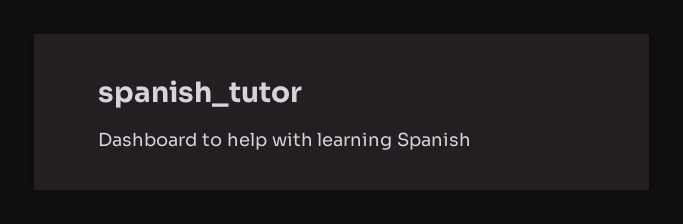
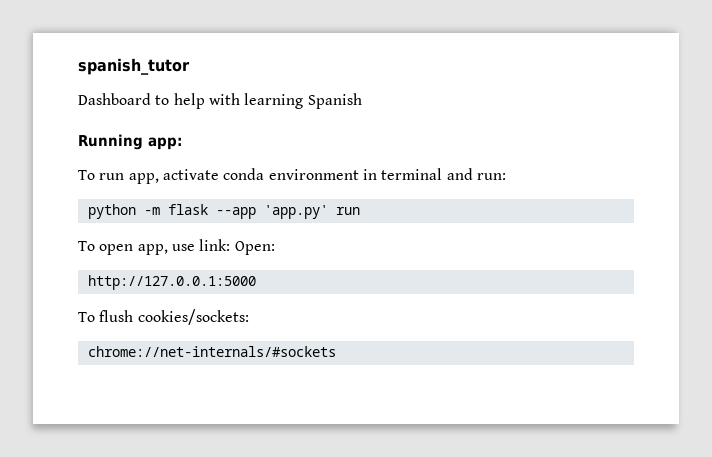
+ Running app:
+ To run app, activate conda environment in terminal and run:
+ python -m flask --app 'app.py' run
+ To open app, use link: Open:
+ http://127.0.0.1:5000
+ To flush cookies/sockets:
+ chrome://net-internals/#sockets

